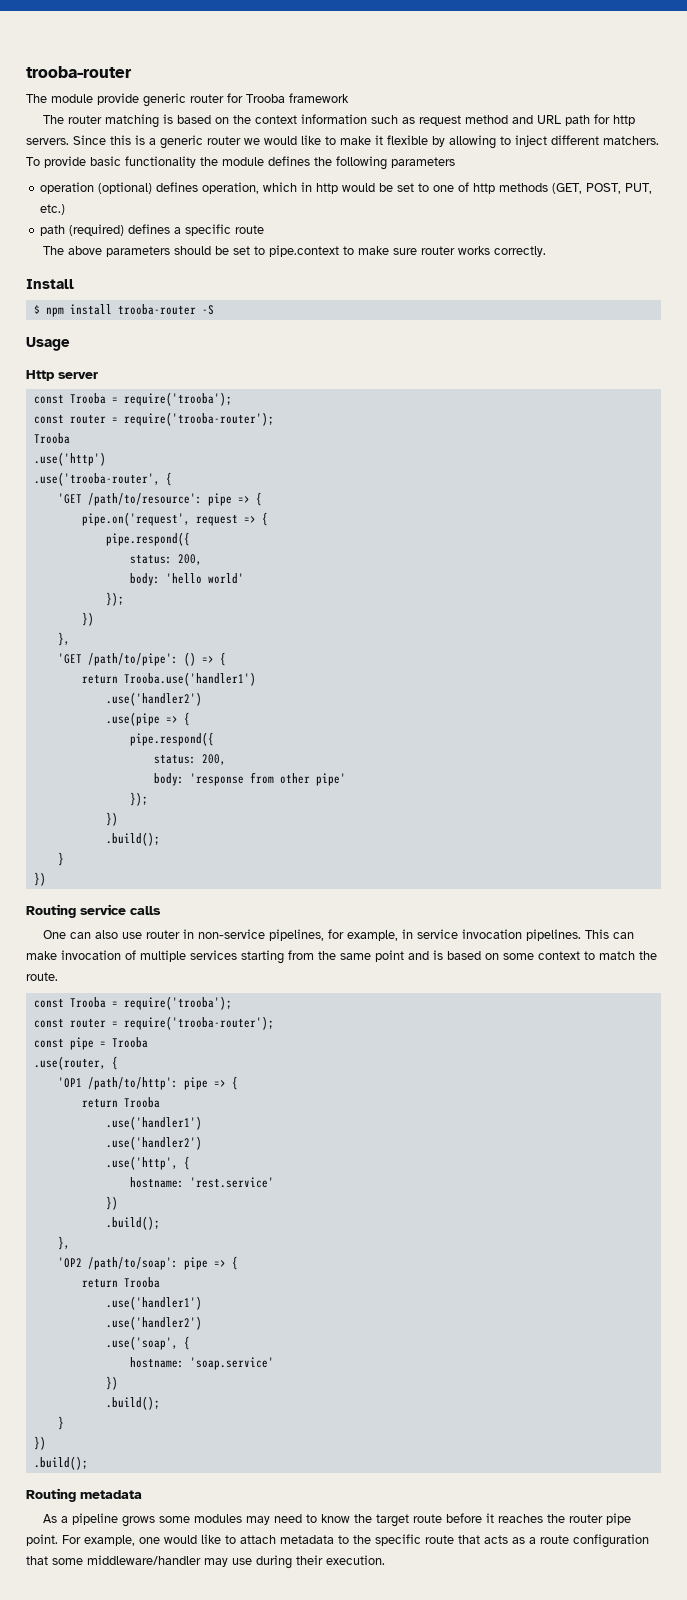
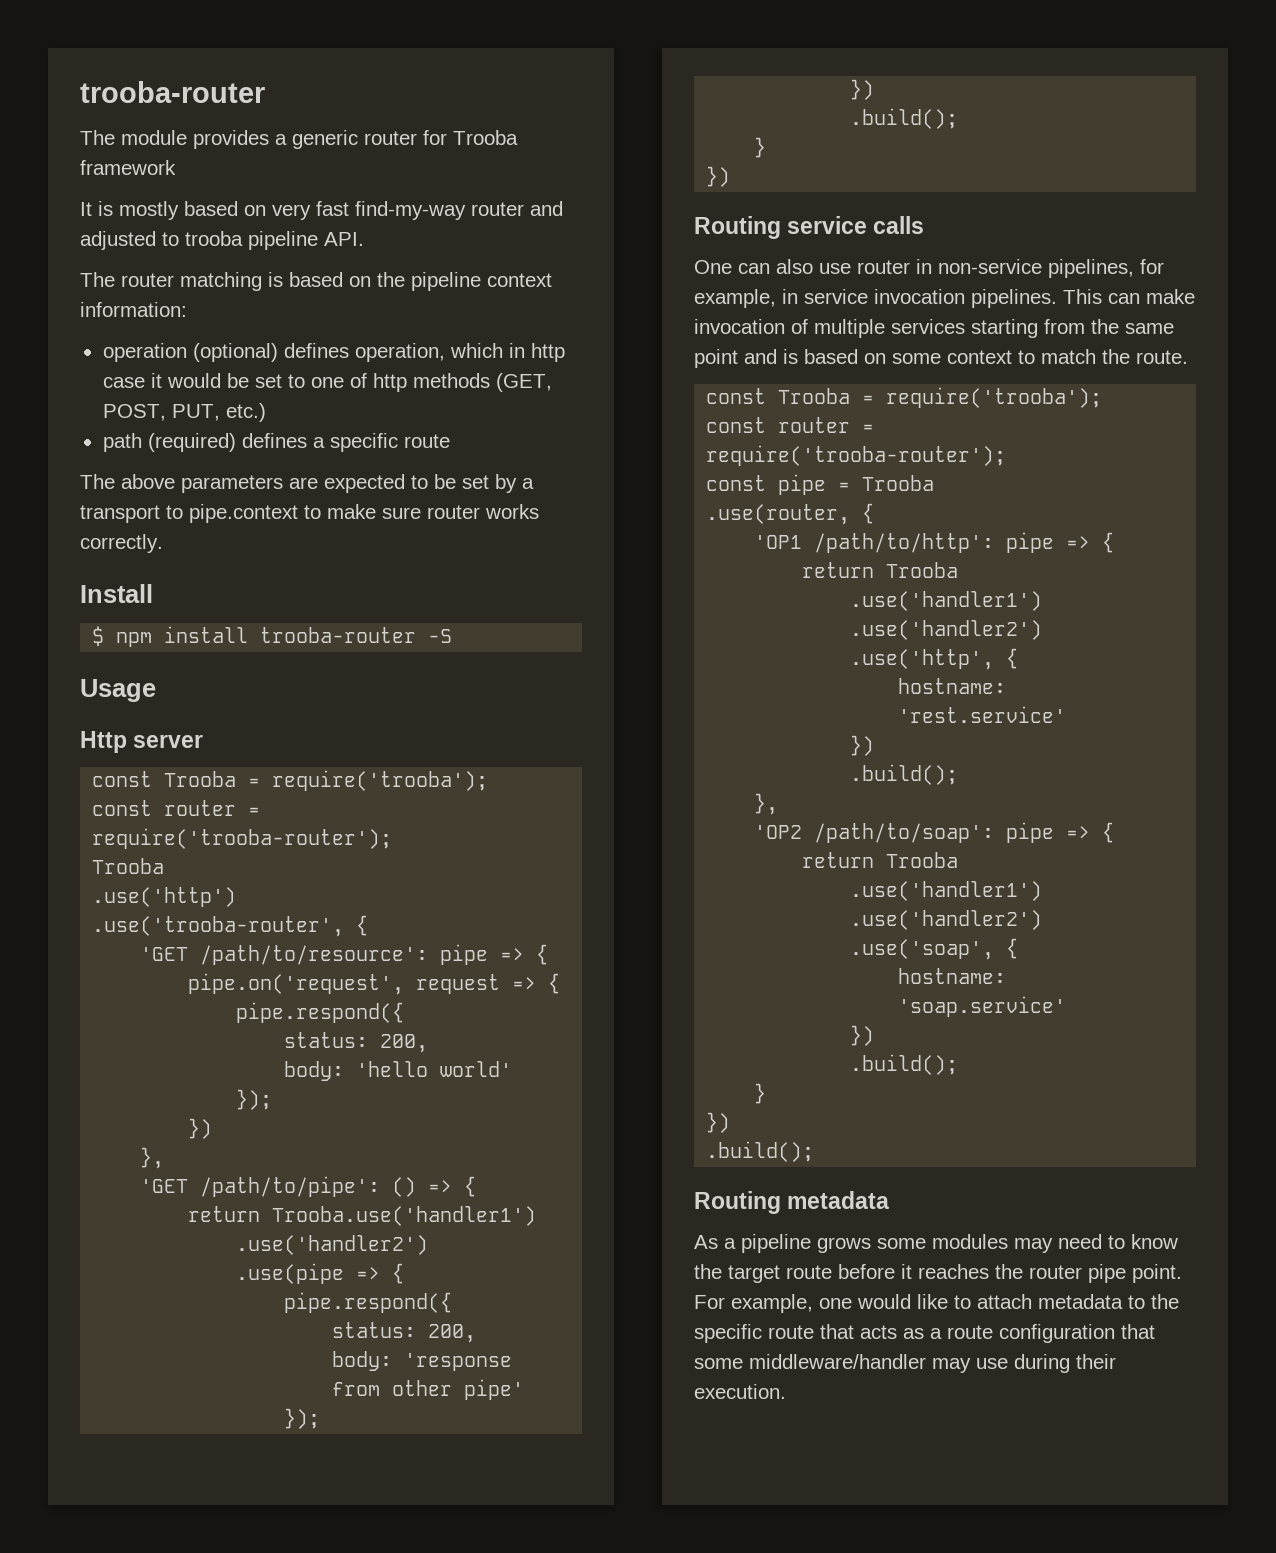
- The module provide generic router for Trooba framework
+ The module provides a generic router for Trooba framework
+ It is mostly based on very fast find-my-way router and adjusted to trooba pipeline API.
- The router matching is based on the context information such as request method and URL path for http servers. Since this is a generic router we would like to make it flexible by allowing to inject different matchers. To provide basic functionality the module defines the following parameters
+ The router matching is based on the pipeline context information:
- operation (optional) defines operation, which in http would be set to one of http methods (GET, POST, PUT, etc.)
+ operation (optional) defines operation, which in http case it would be set to one of http methods (GET, POST, PUT, etc.)
- The above parameters should be set to pipe.context to make sure router works correctly.
+ The above parameters are expected to be set by a transport to pipe.context to make sure router works correctly.

